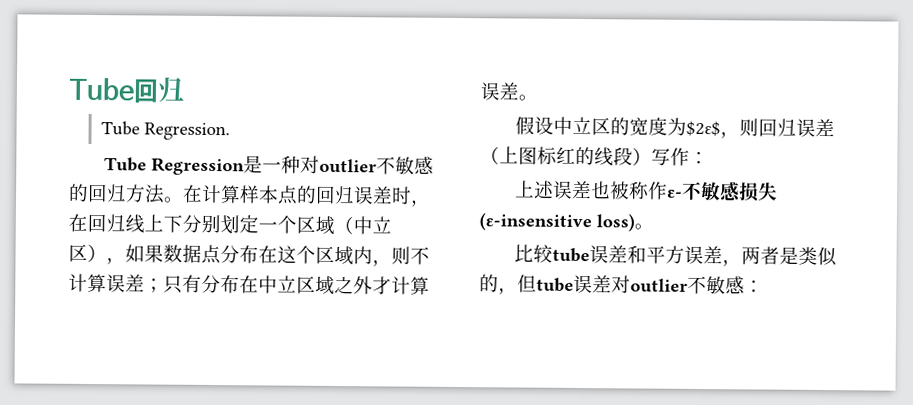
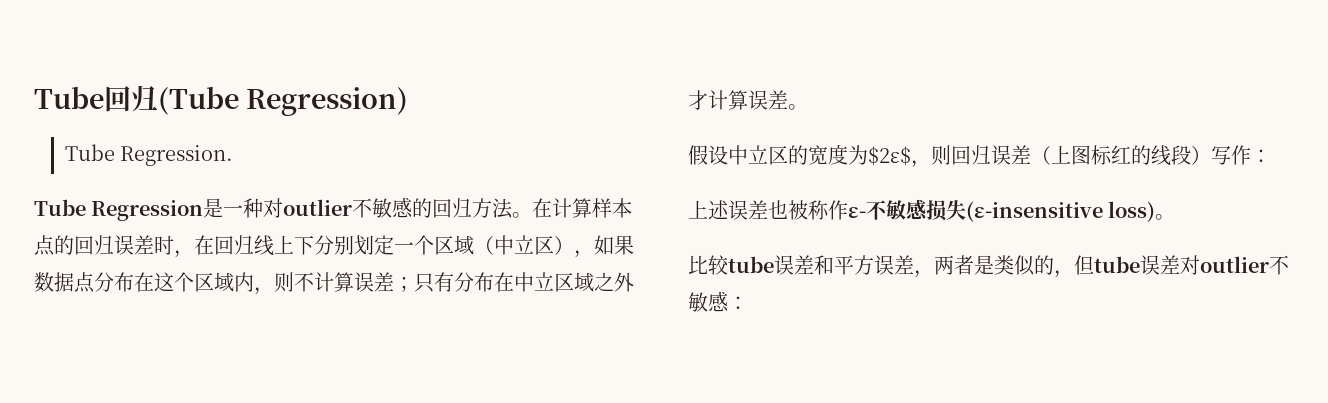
- Tube回归
+ Tube回归(Tube Regression)

